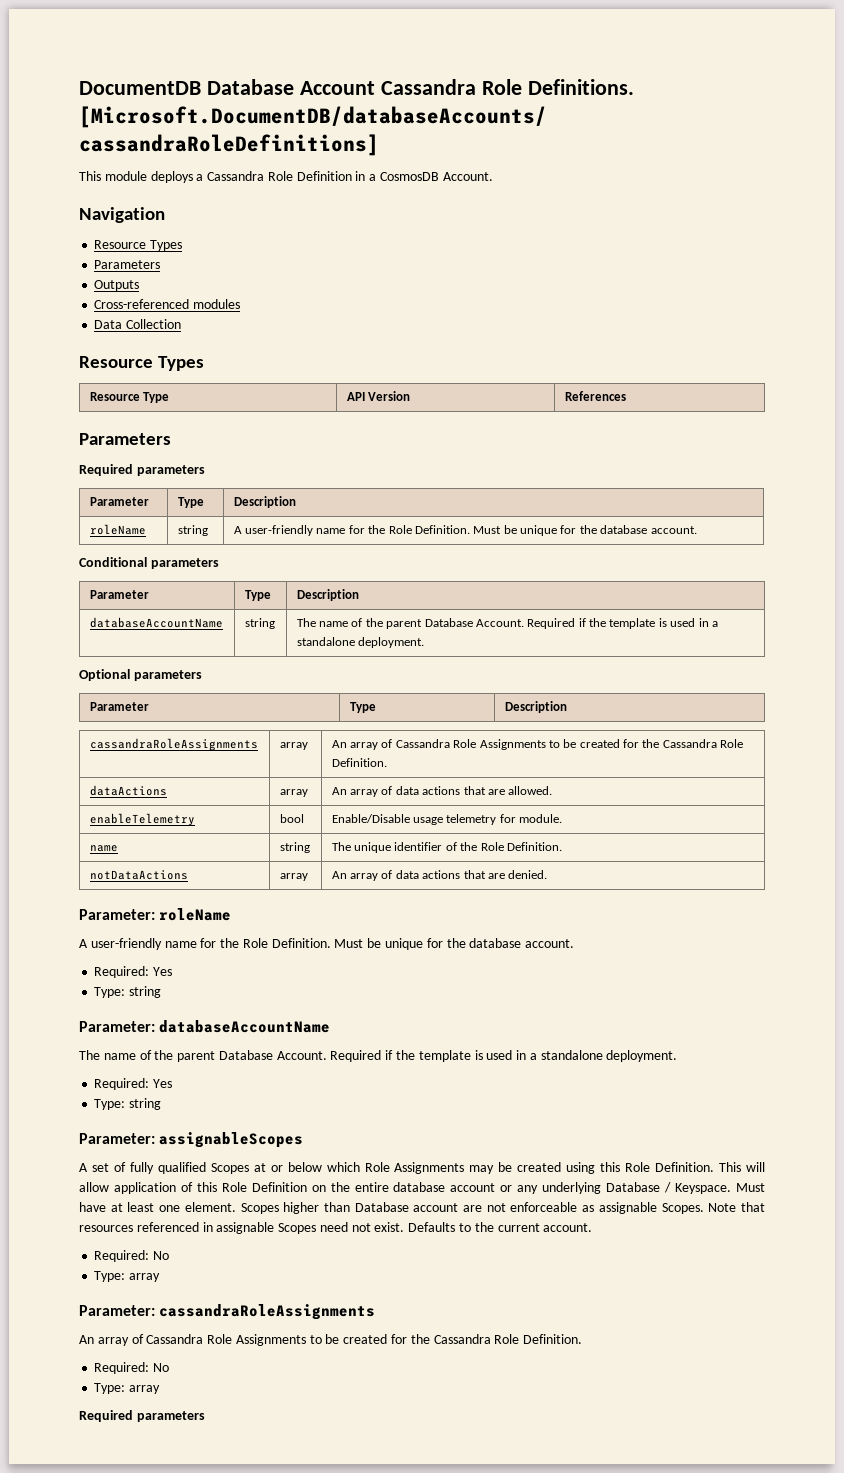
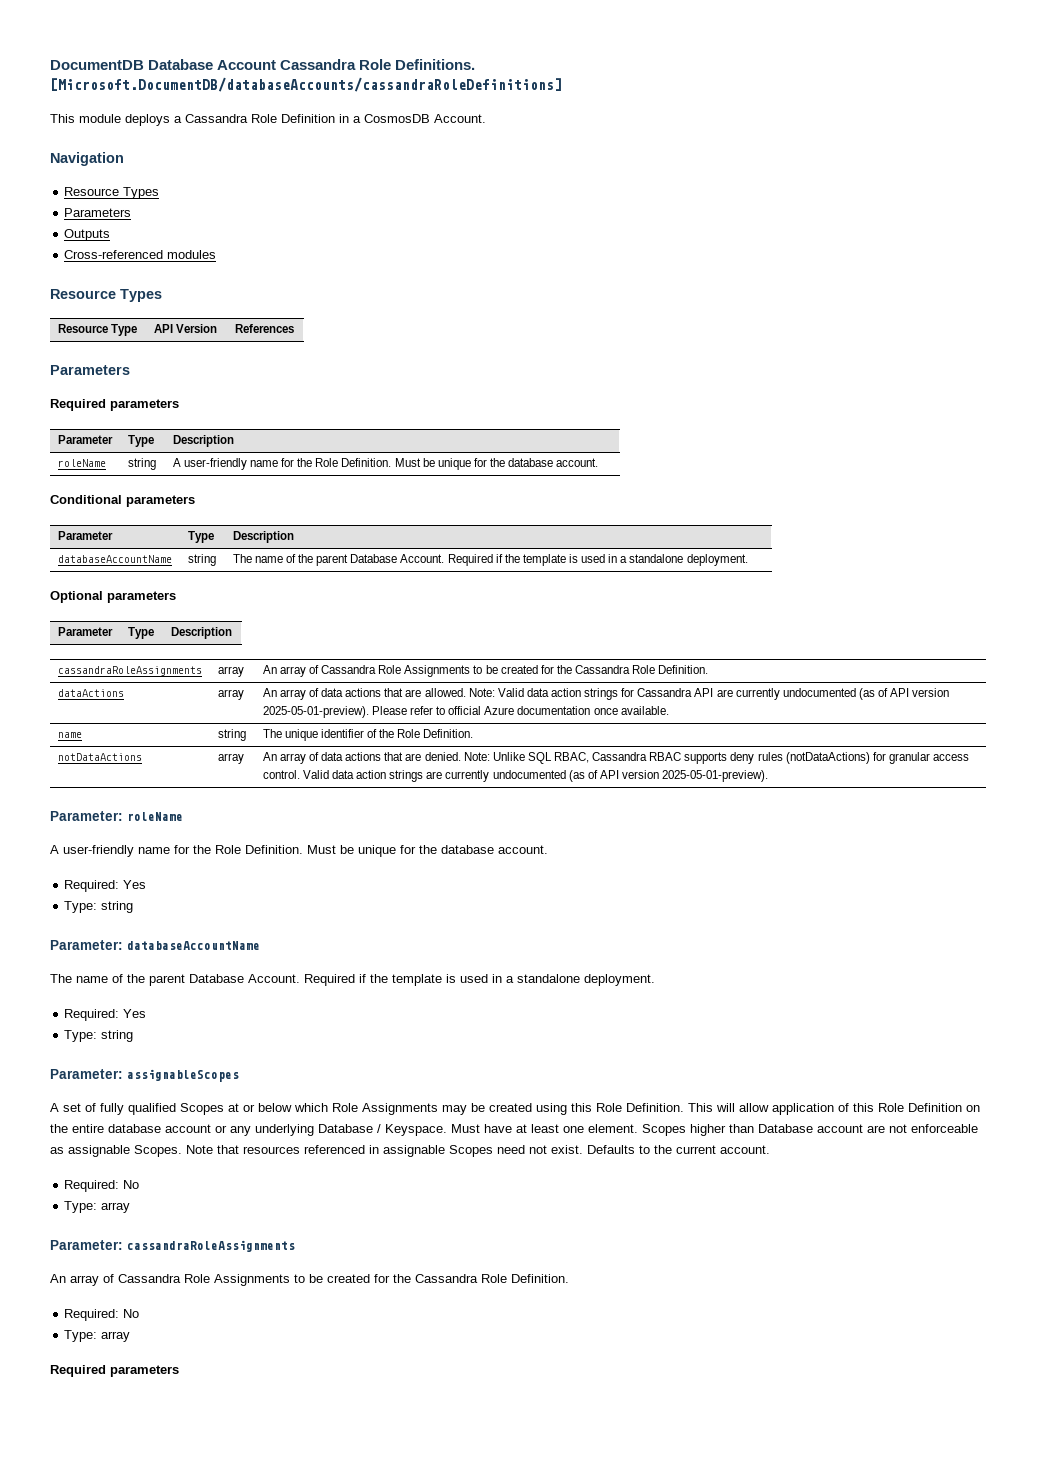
- Data Collection
- dataActions | array | An array of data actions that are allowed.
- enableTelemetry | bool | Enable/Disable usage telemetry for module.
+ dataActions | array | An array of data actions that are allowed. Note: Valid data action strings for Cassandra API are currently undocumented (as of API version 2025-05-01-preview). Please refer to official Azure documentation once available.
- notDataActions | array | An array of data actions that are denied.
+ notDataActions | array | An array of data actions that are denied. Note: Unlike SQL RBAC, Cassandra RBAC supports deny rules (notDataActions) for granular access control. Valid data action strings are currently undocumented (as of API version 2025-05-01-preview).

